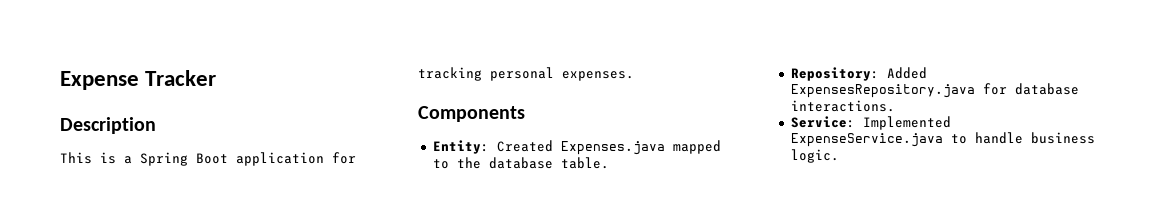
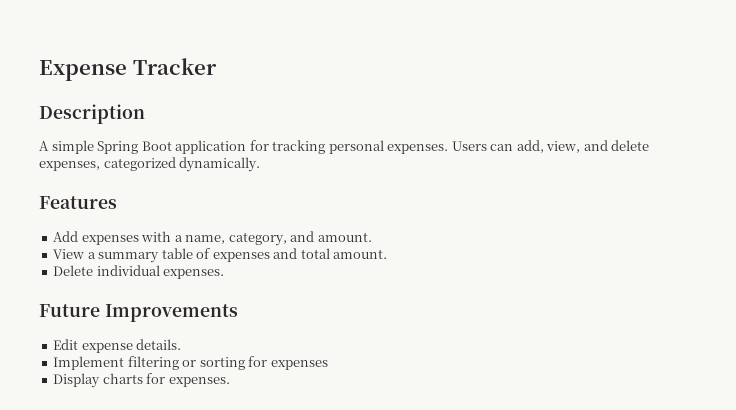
- This is a Spring Boot application for tracking personal expenses.
- Components
- Entity: Created Expenses.java mapped to the database table.
- Repository: Added ExpensesRepository.java for database interactions.
- Service: Implemented ExpenseService.java to handle business logic.
+ A simple Spring Boot application for tracking personal expenses. Users can add, view, and delete expenses, categorized dynamically.
+ Features
+ Add expenses with a name, category, and amount.
+ View a summary table of expenses and total amount.
+ Delete individual expenses.
+ Future Improvements
+ Edit expense details.
+ Implement filtering or sorting for expenses
+ Display charts for expenses.

